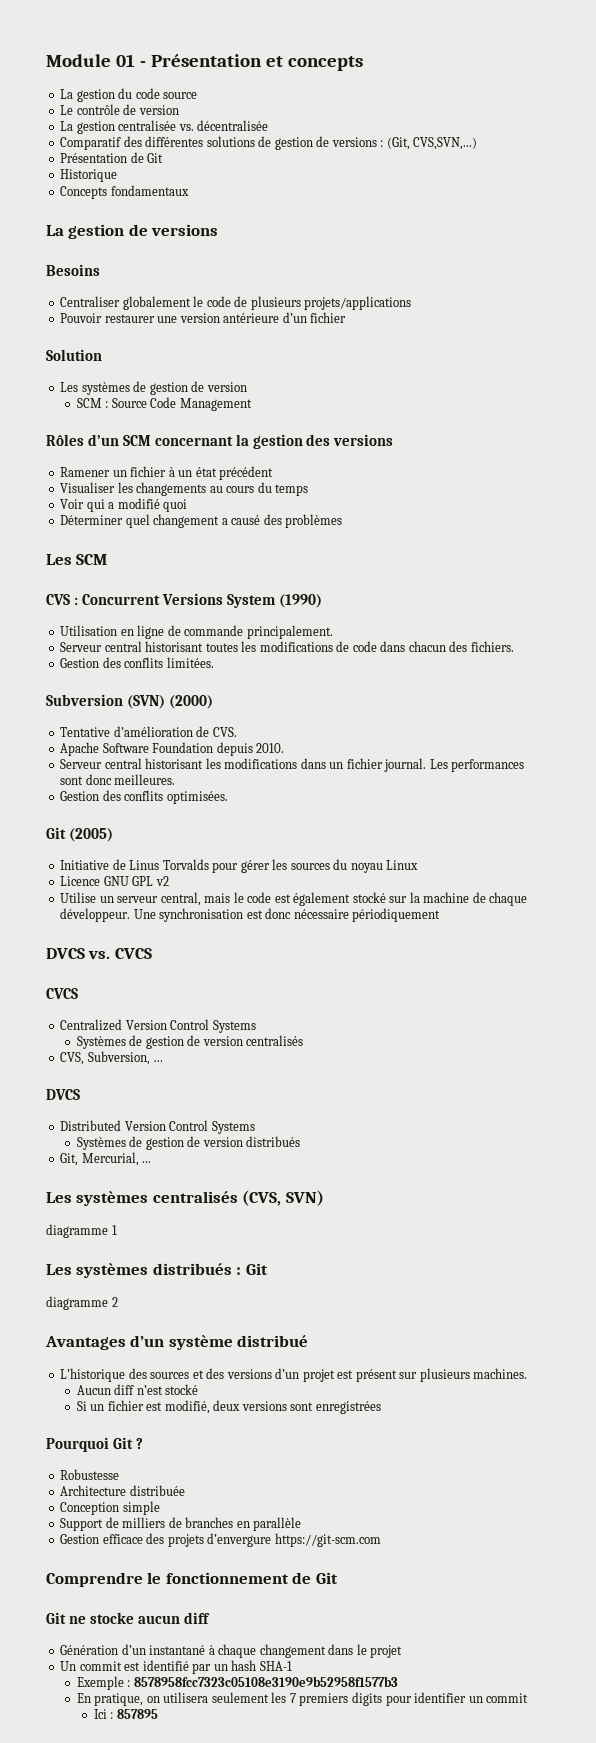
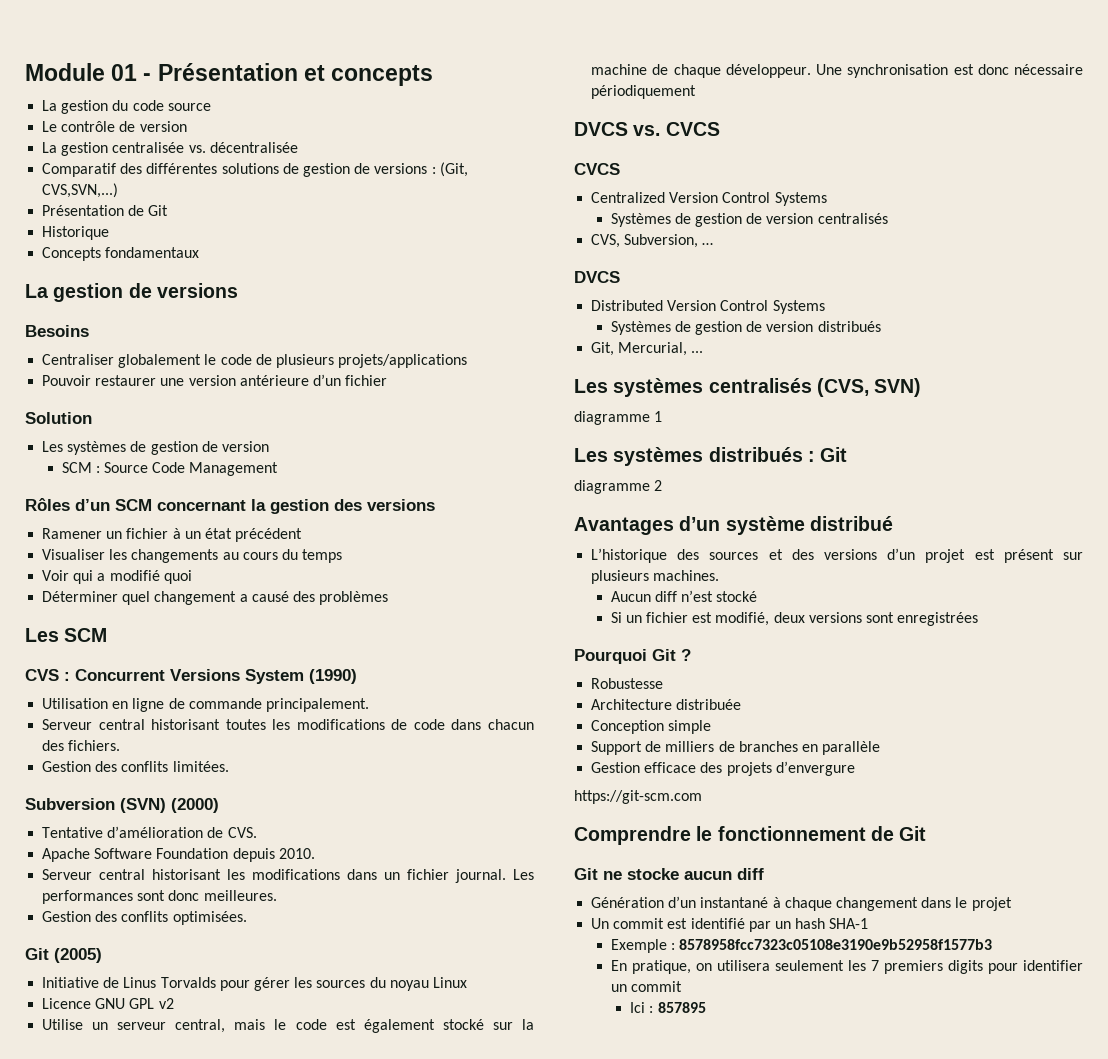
- Gestion efficace des projets d’envergure https://git-scm.com
+ Gestion efficace des projets d’envergure
+ https://git-scm.com

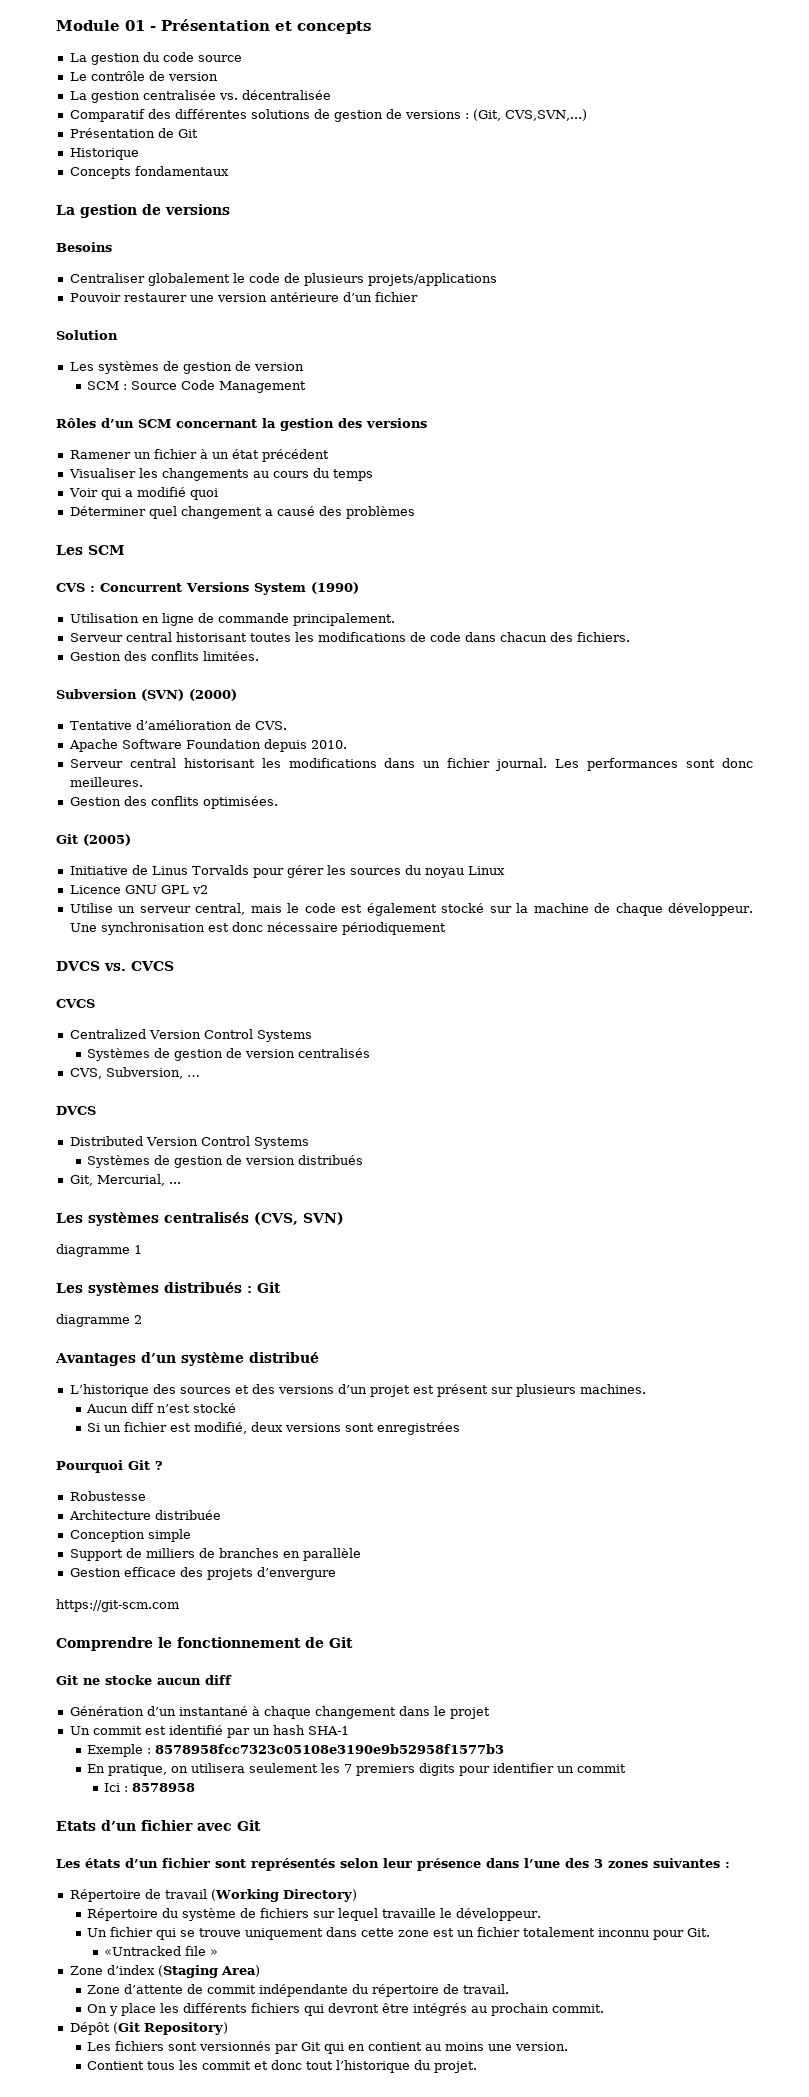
- Ici : 857895
+ Ici : 8578958
+ Etats d’un fichier avec Git
+ Les états d’un fichier sont représentés selon leur présence dans l’une des 3 zones suivantes :
+ Répertoire de travail (Working Directory)
+ Répertoire du système de fichiers sur lequel travaille le développeur.
+ Un fichier qui se trouve uniquement dans cette zone est un fichier totalement inconnu pour Git.
+ «Untracked file »
+ Zone d’index (Staging Area)
+ Zone d’attente de commit indépendante du répertoire de travail.
+ On y place les différents fichiers qui devront être intégrés au prochain commit.
+ Dépôt (Git Repository)
+ Les fichiers sont versionnés par Git qui en contient au moins une version.
+ Contient tous les commit et donc tout l’historique du projet.

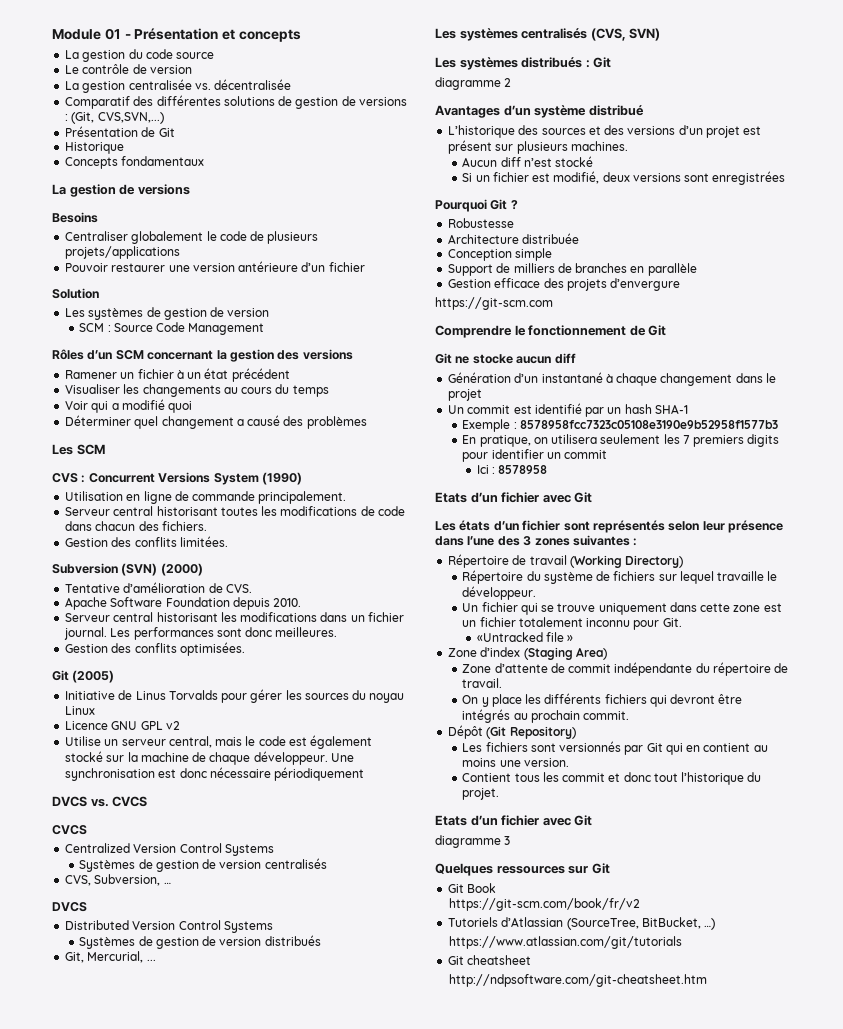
- diagramme 1
  Contient tous les commit et donc tout l’historique du projet.
+ Etats d’un fichier avec Git
+ diagramme 3
+ Quelques ressources sur Git
+ Git Book
+ https://git-scm.com/book/fr/v2
+ Tutoriels d’Atlassian (SourceTree, BitBucket, …)
+ https://www.atlassian.com/git/tutorials
+ Git cheatsheet
+ http://ndpsoftware.com/git-cheatsheet.htm

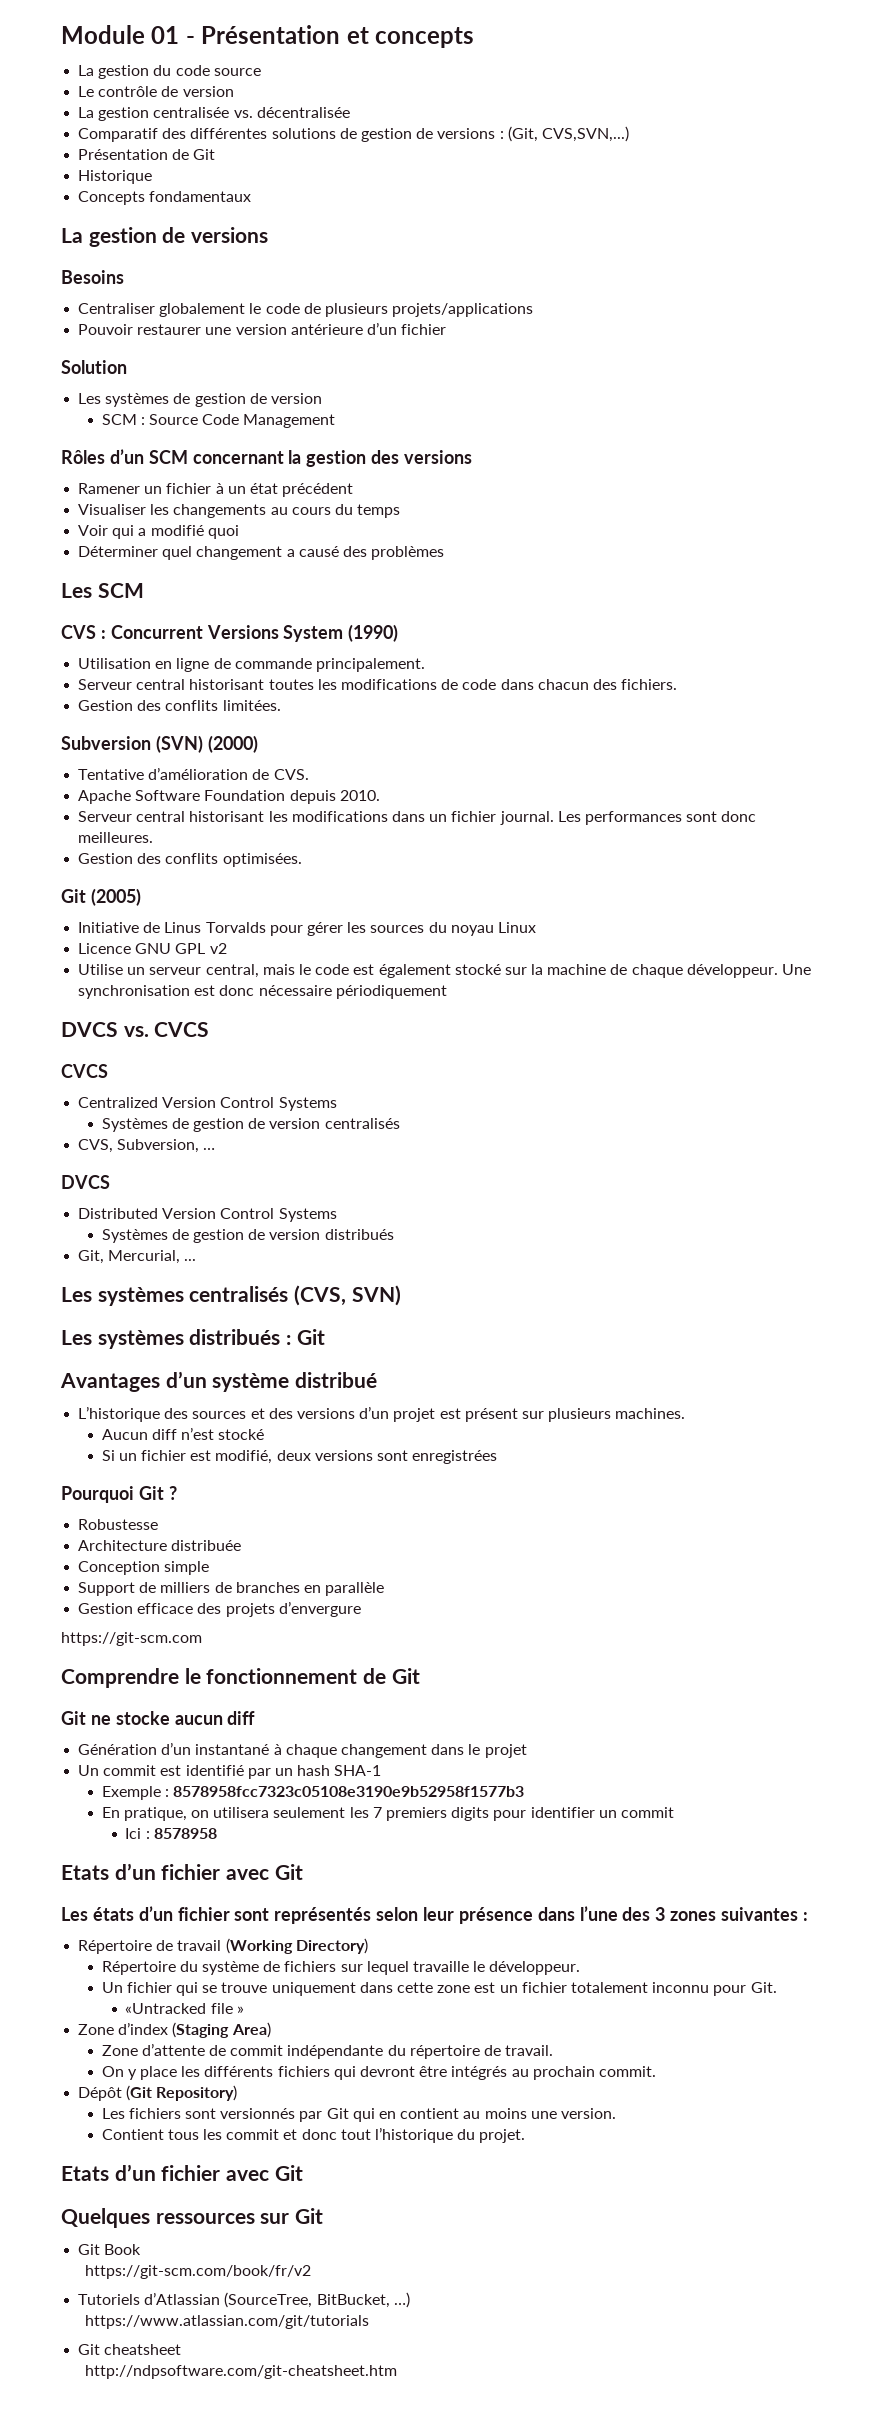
- diagramme 2
- diagramme 3

